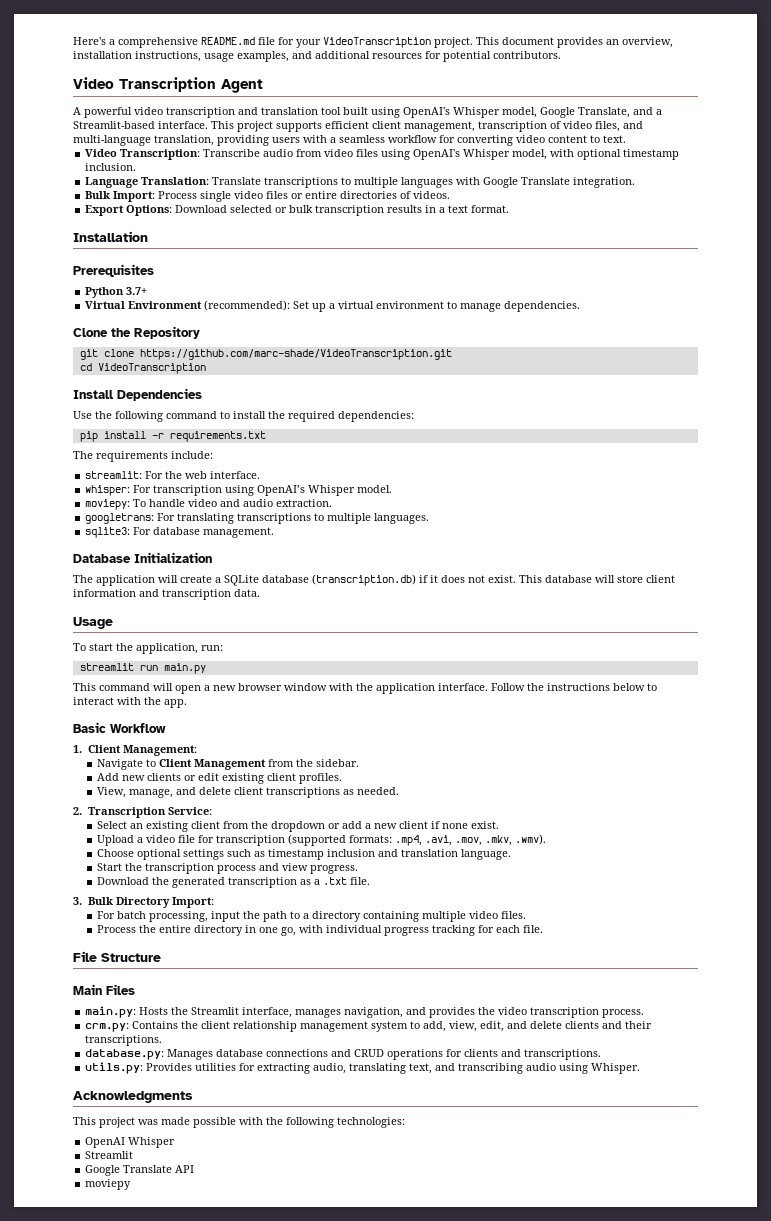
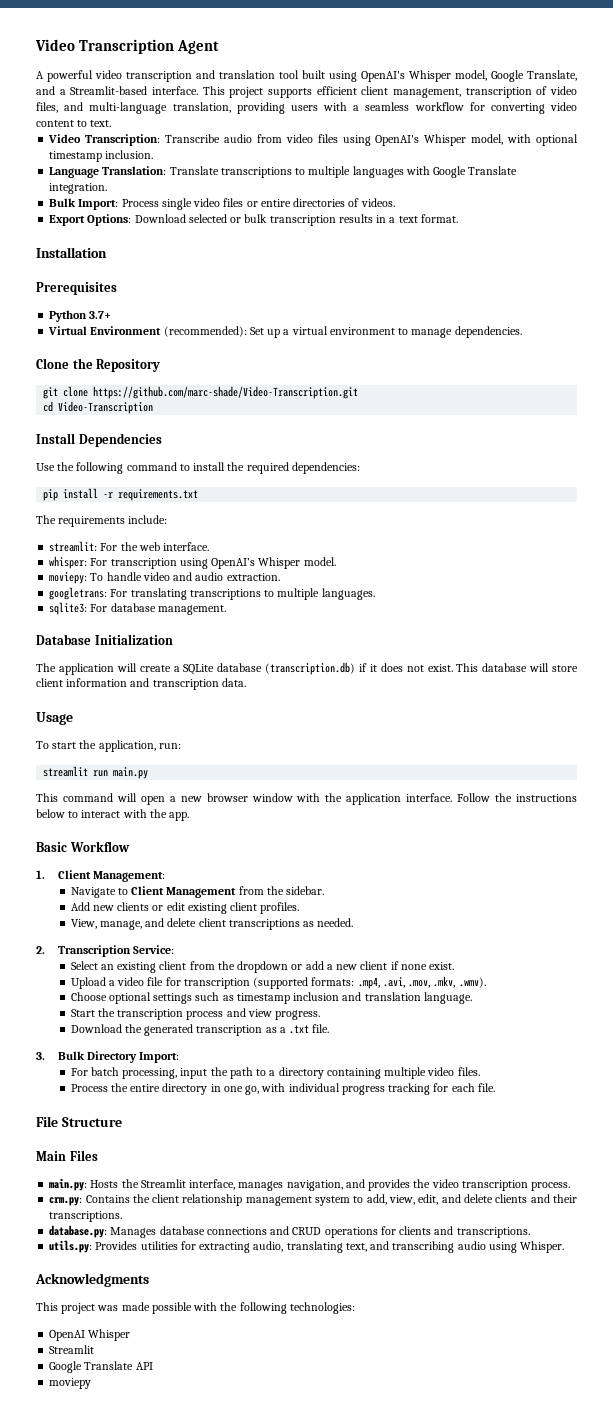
- Here's a comprehensive README.md file for your VideoTranscription project. This document provides an overview, installation instructions, usage examples, and additional resources for potential contributors.
- git clone https://github.com/marc-shade/VideoTranscription.git
+ git clone https://github.com/marc-shade/Video-Transcription.git
- cd VideoTranscription
+ cd Video-Transcription

